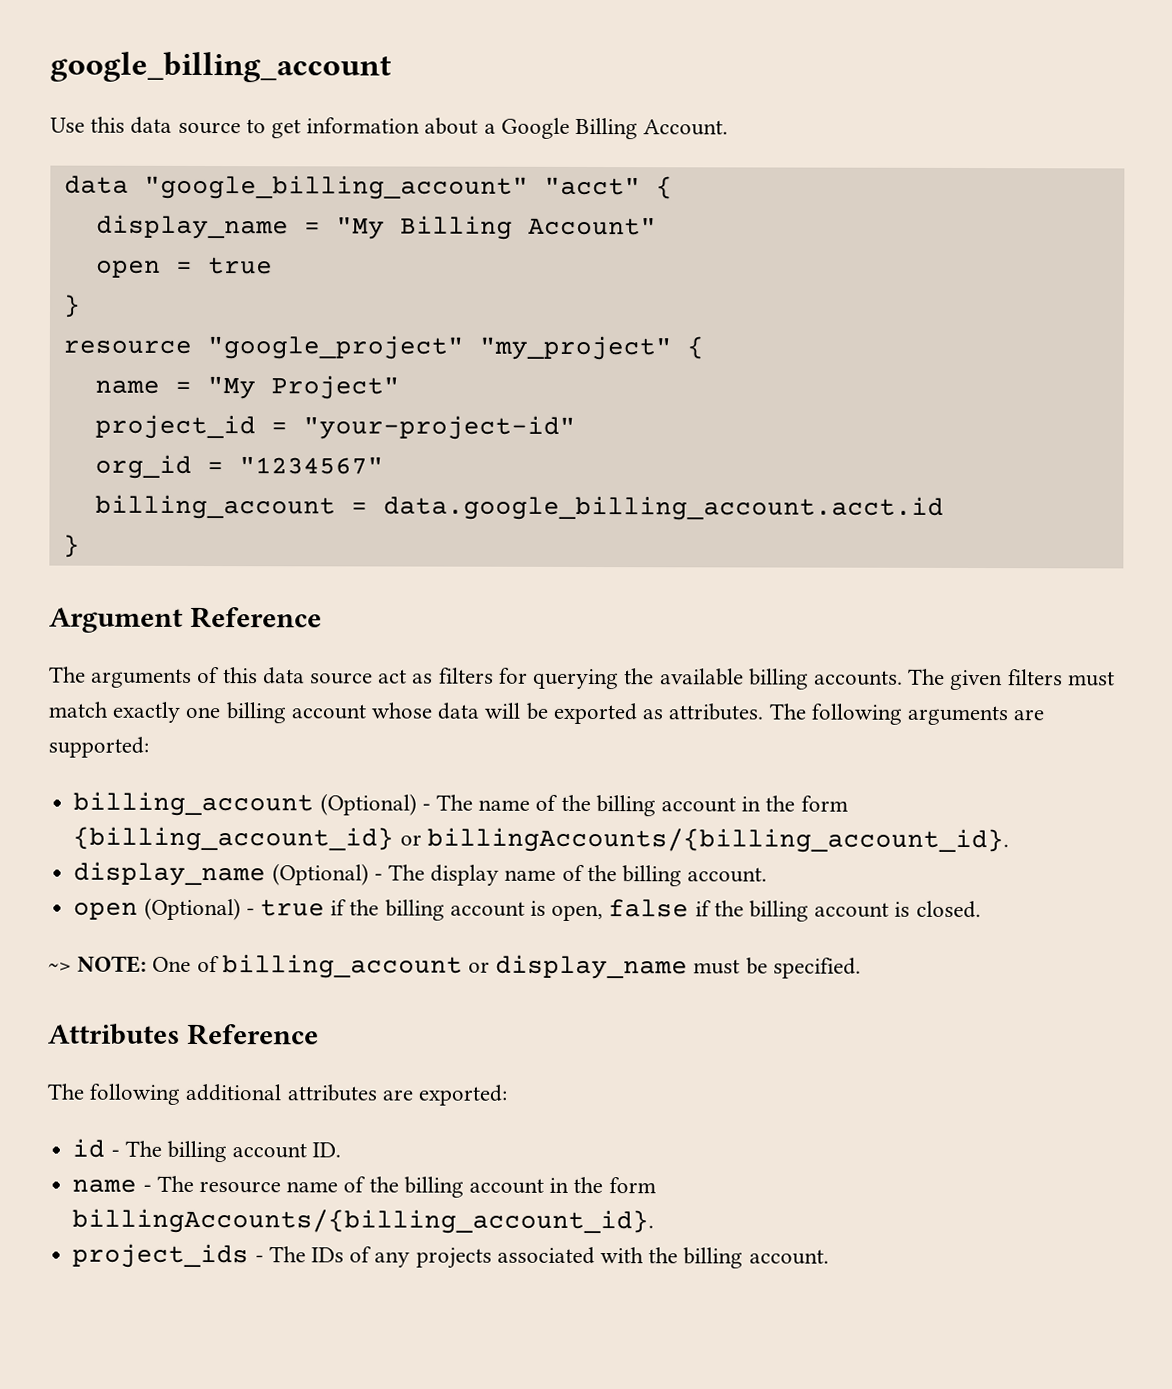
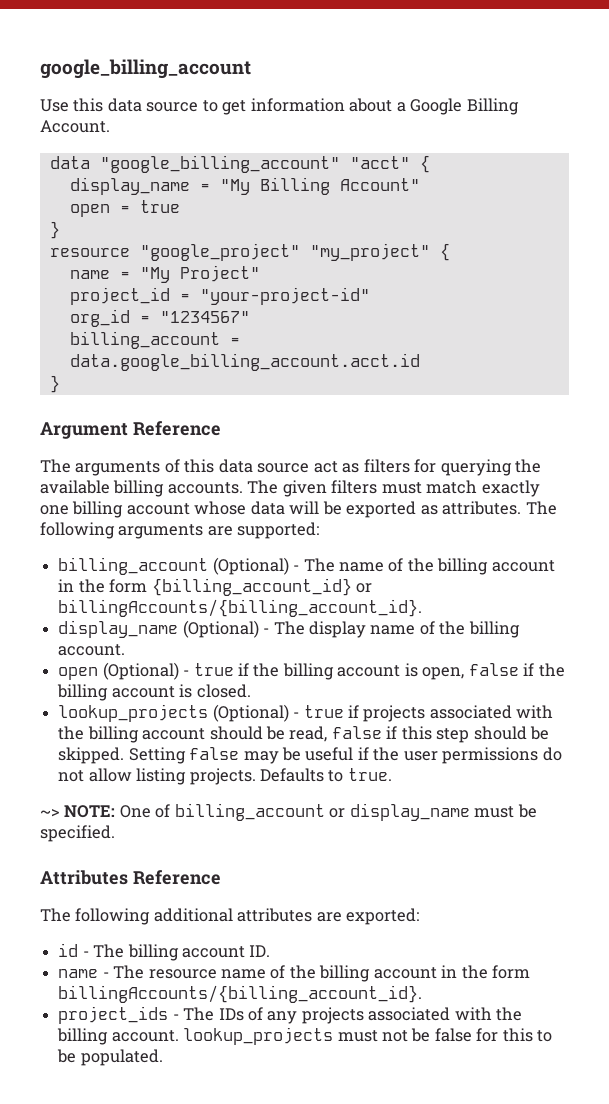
+ lookup_projects (Optional) - true if projects associated with the billing account should be read, false if this step should be skipped. Setting false may be useful if the user permissions do not allow listing projects. Defaults to true.
- project_ids - The IDs of any projects associated with the billing account.
+ project_ids - The IDs of any projects associated with the billing account. lookup_projects must not be false for this to be populated.

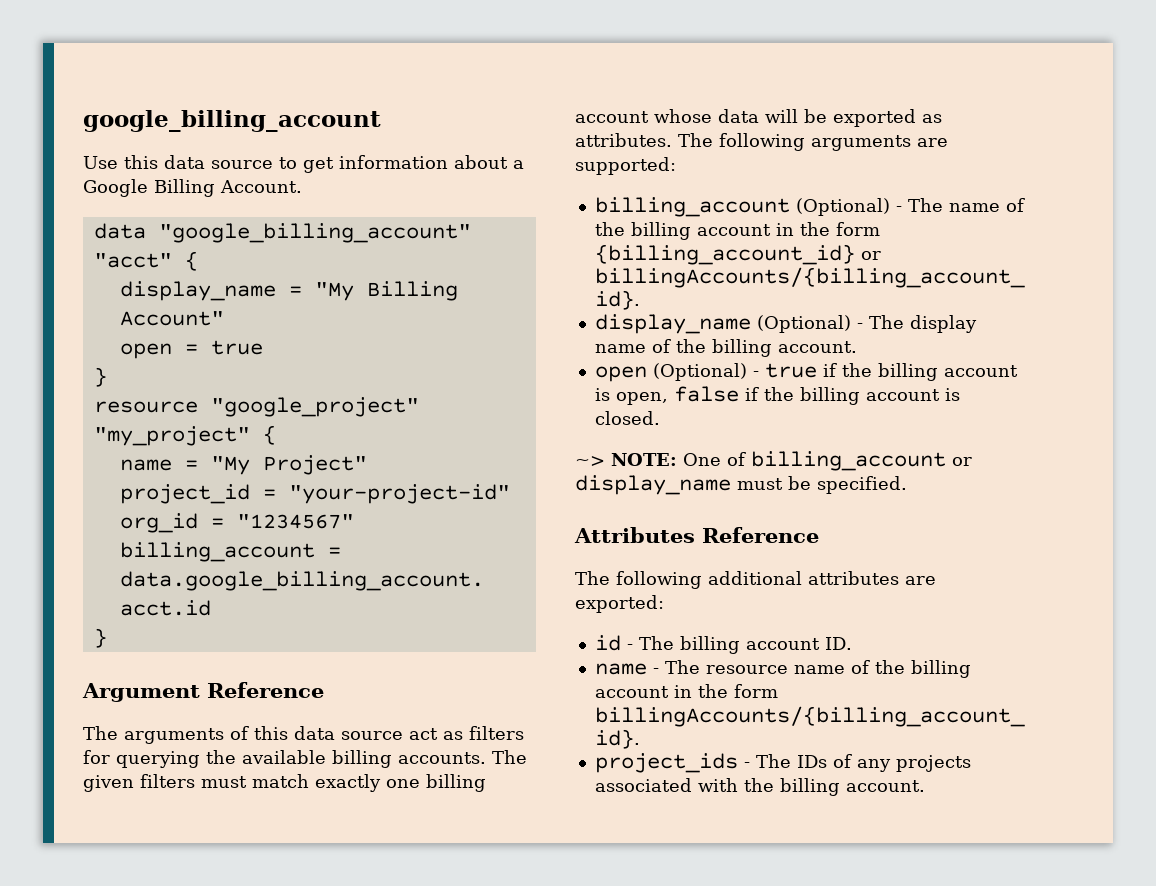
- lookup_projects (Optional) - true if projects associated with the billing account should be read, false if this step should be skipped. Setting false may be useful if the user permissions do not allow listing projects. Defaults to true.
- project_ids - The IDs of any projects associated with the billing account. lookup_projects must not be false for this to be populated.
+ project_ids - The IDs of any projects associated with the billing account.

